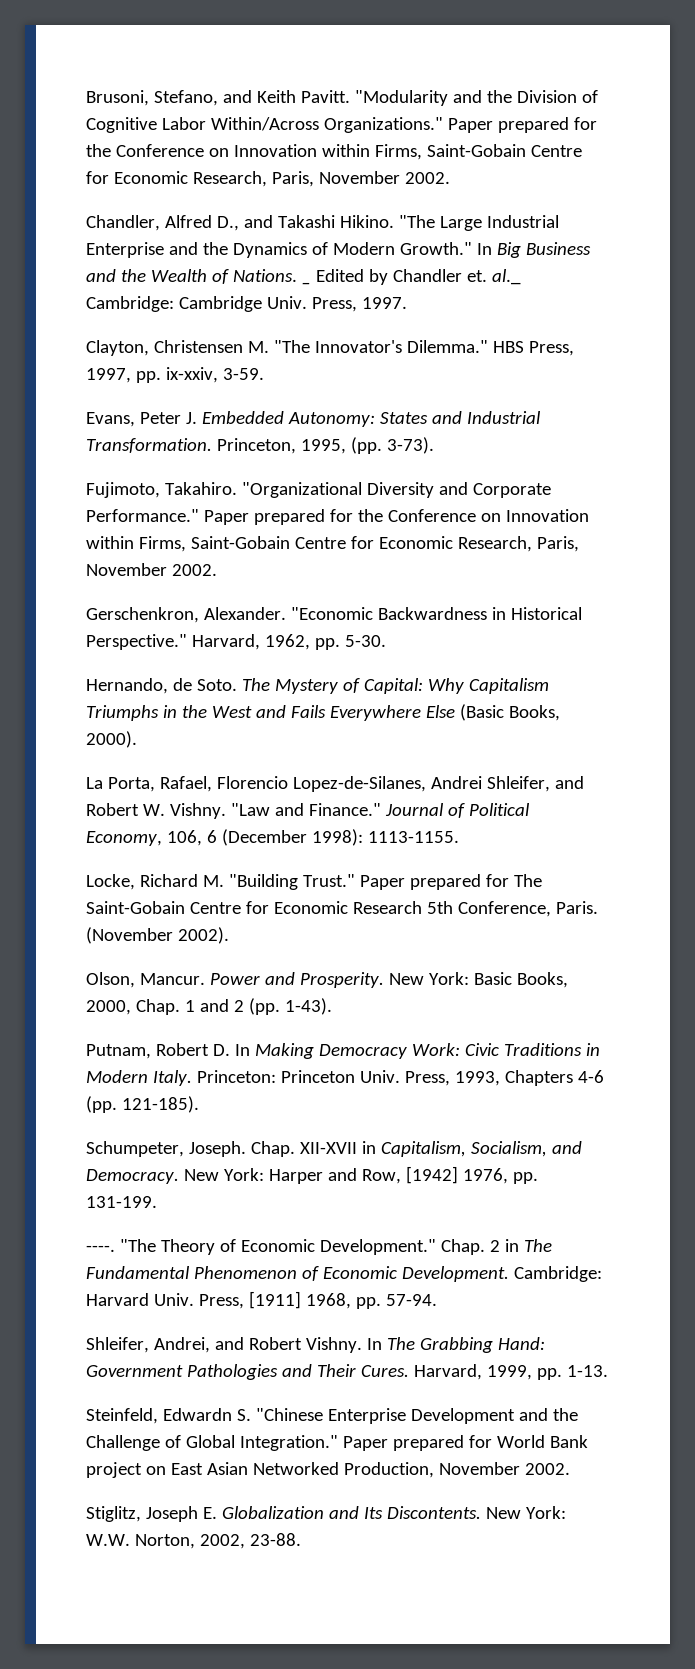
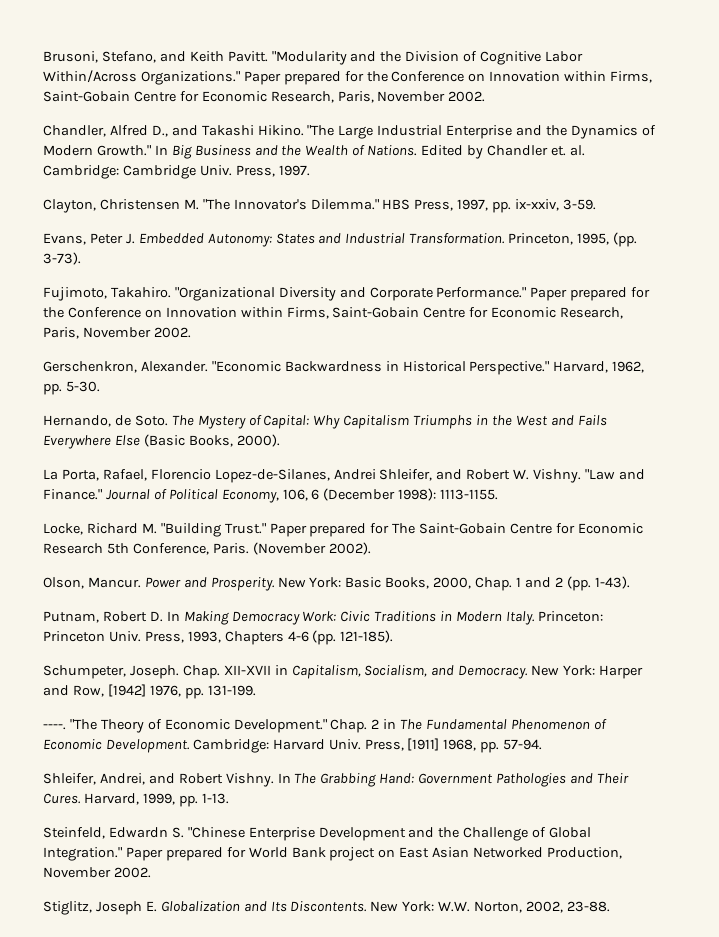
- _ Edited by Chandler et. al._ Cambridge: Cambridge Univ.
+ Edited by Chandler et. al. Cambridge: Cambridge Univ.

